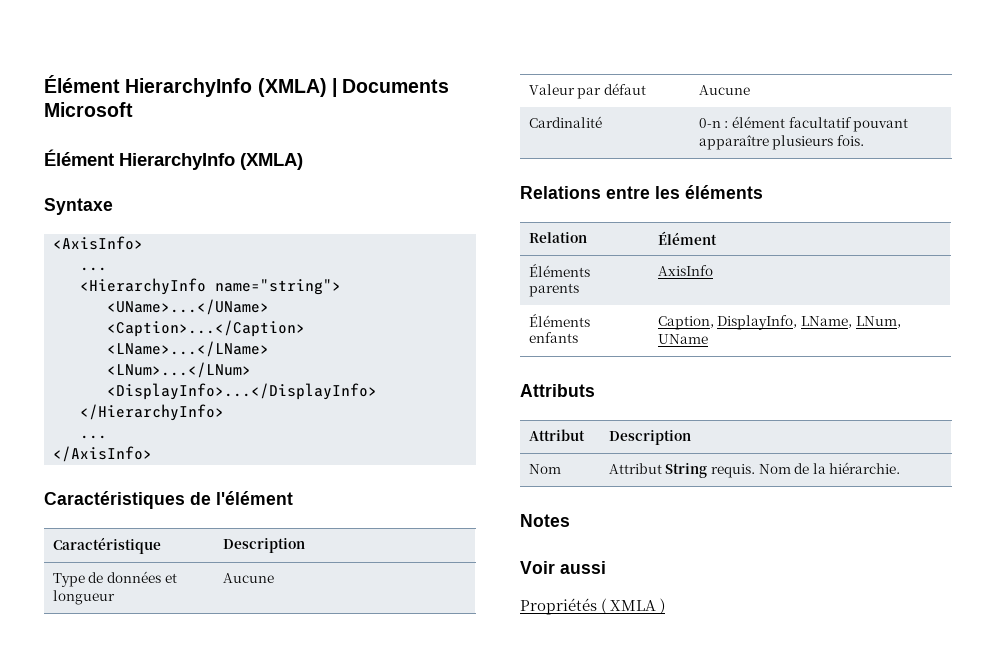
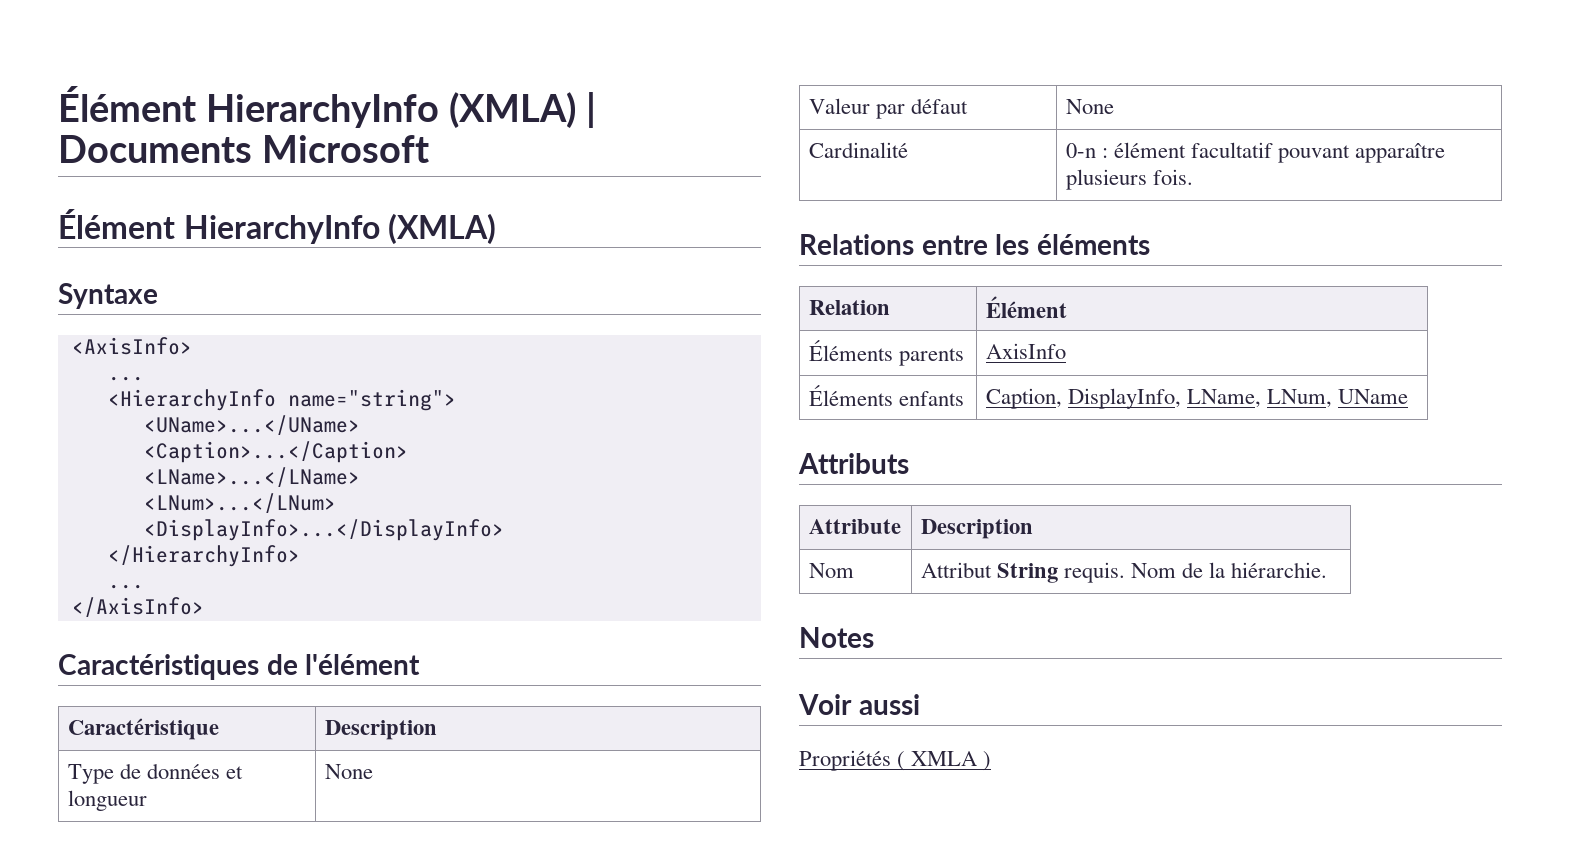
- Type de données et longueur | Aucune
+ Type de données et longueur | None
- Valeur par défaut | Aucune
+ Valeur par défaut | None
- Attribut | Description
+ Attribute | Description

